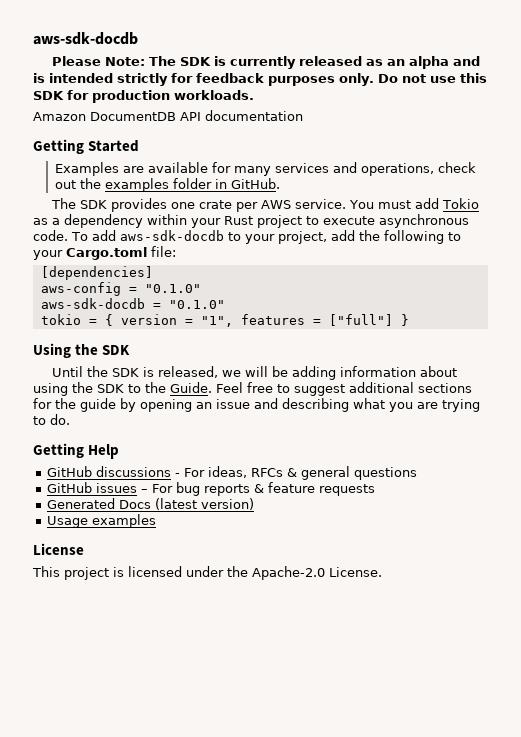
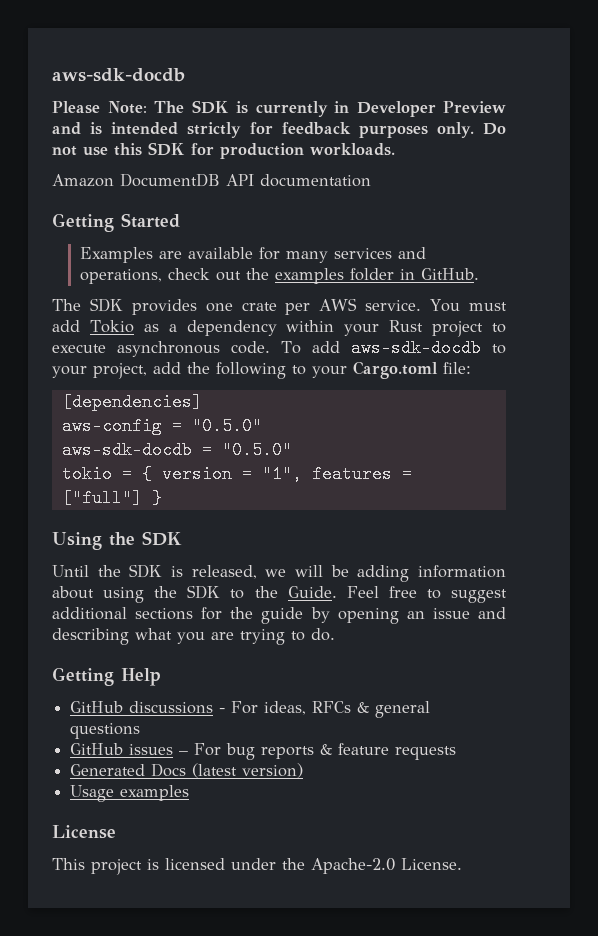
- Please Note: The SDK is currently released as an alpha and is intended strictly for feedback purposes only.
+ Please Note: The SDK is currently in Developer Preview and is intended strictly for feedback purposes only.
- aws-config = "0.1.0"
+ aws-config = "0.5.0"
- aws-sdk-docdb = "0.1.0"
+ aws-sdk-docdb = "0.5.0"

